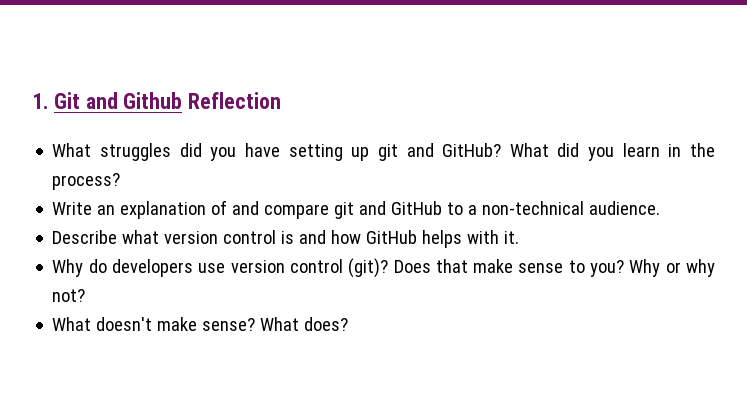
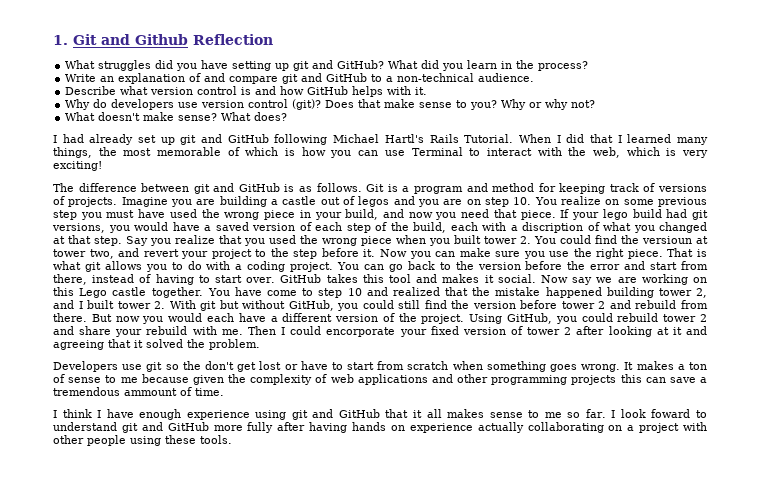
+ I had already set up git and GitHub following Michael Hartl's Rails Tutorial. When I did that I learned many things, the most memorable of which is how you can use Terminal to interact with the web, which is very exciting!
+ The difference between git and GitHub is as follows. Git is a program and method for keeping track of versions of projects. Imagine you are building a castle out of legos and you are on step 10. You realize on some previous step you must have used the wrong piece in your build, and now you need that piece. If your lego build had git versions, you would have a saved version of each step of the build, each with a discription of what you changed at that step. Say you realize that you used the wrong piece when you built tower 2. You could find the versioun at tower two, and revert your project to the step before it. Now you can make sure you use the right piece. That is what git allows you to do with a coding project. You can go back to the version before the error and start from there, instead of having to start over. GitHub takes this tool and makes it social. Now say we are working on this Lego castle together. You have come to step 10 and realized that the mistake happened building tower 2, and I built tower 2. With git but without GitHub, you could still find the version before tower 2 and rebuild from there. But now you would each have a different version of the project. Using GitHub, you could rebuild tower 2 and share your rebuild with me. Then I could encorporate your fixed version of tower 2 after looking at it and agreeing that it solved the problem.
+ Developers use git so the don't get lost or have to start from scratch when something goes wrong. It makes a ton of sense to me because given the complexity of web applications and other programming projects this can save a tremendous ammount of time.
+ I think I have enough experience using git and GitHub that it all makes sense to me so far. I look foward to understand git and GitHub more fully after having hands on experience actually collaborating on a project with other people using these tools.

